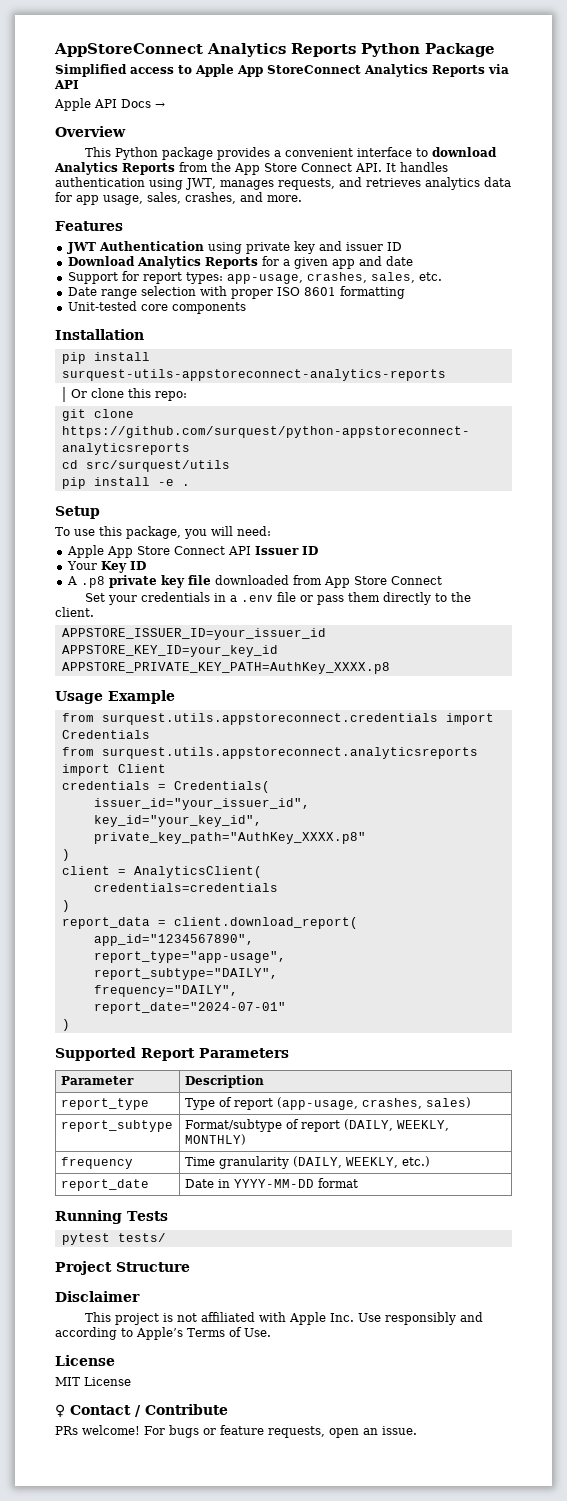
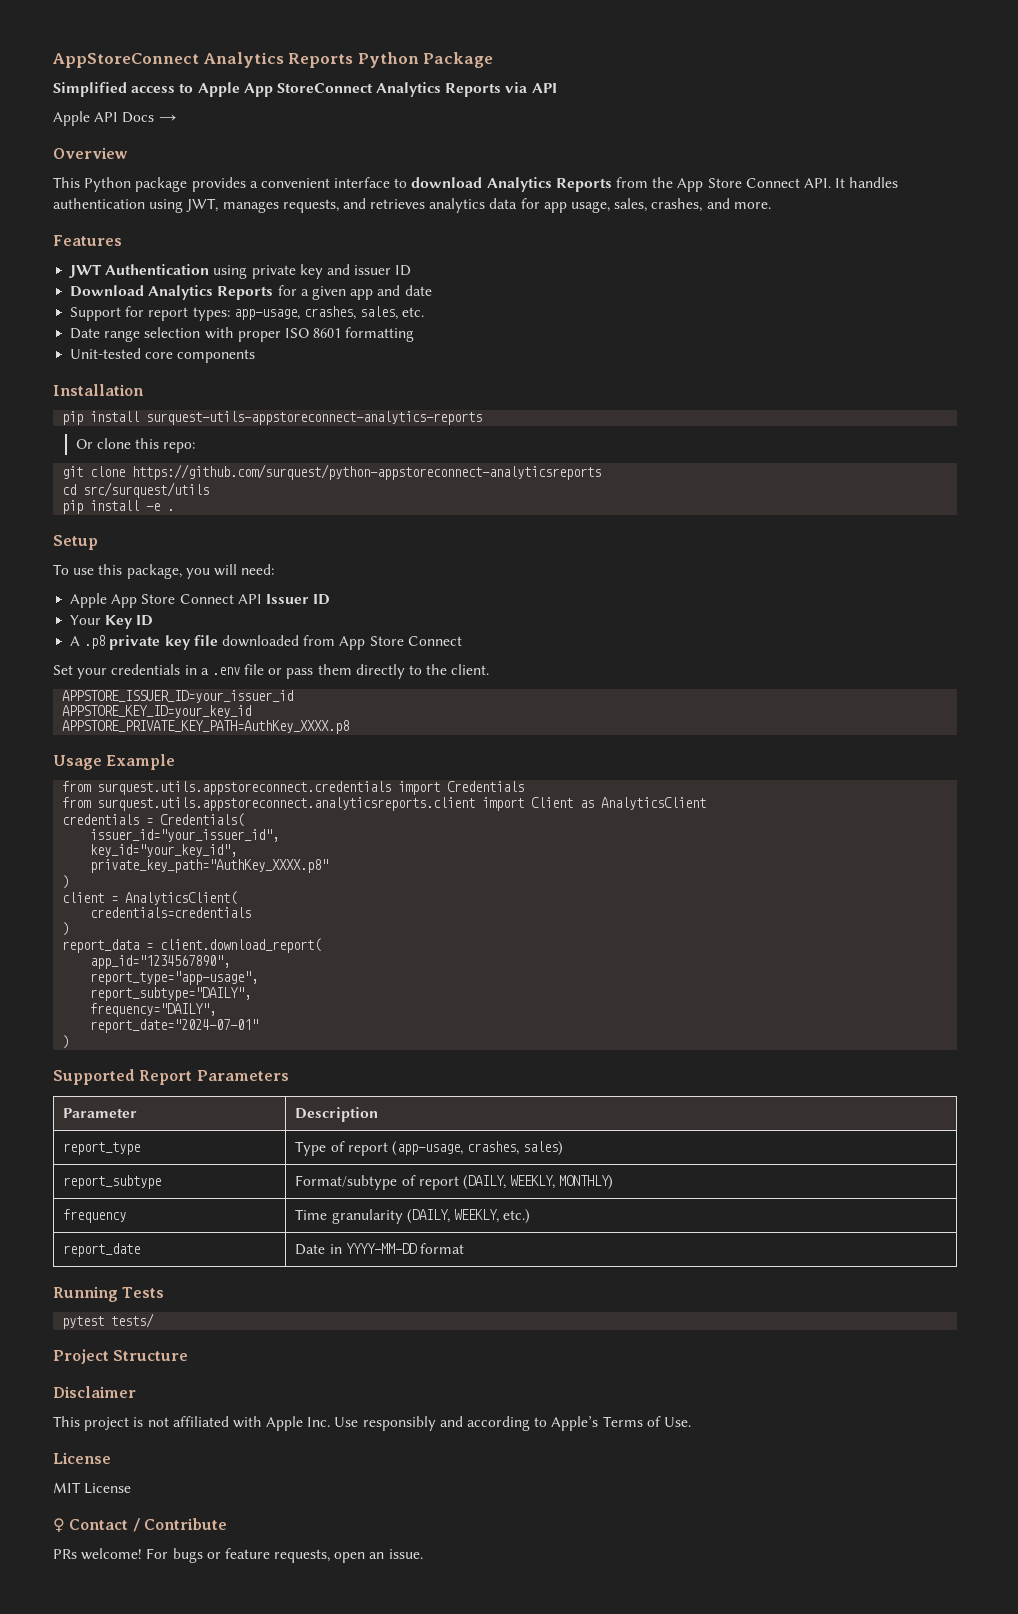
- from surquest.utils.appstoreconnect.analyticsreports import Client
+ from surquest.utils.appstoreconnect.analyticsreports.client import Client as AnalyticsClient

